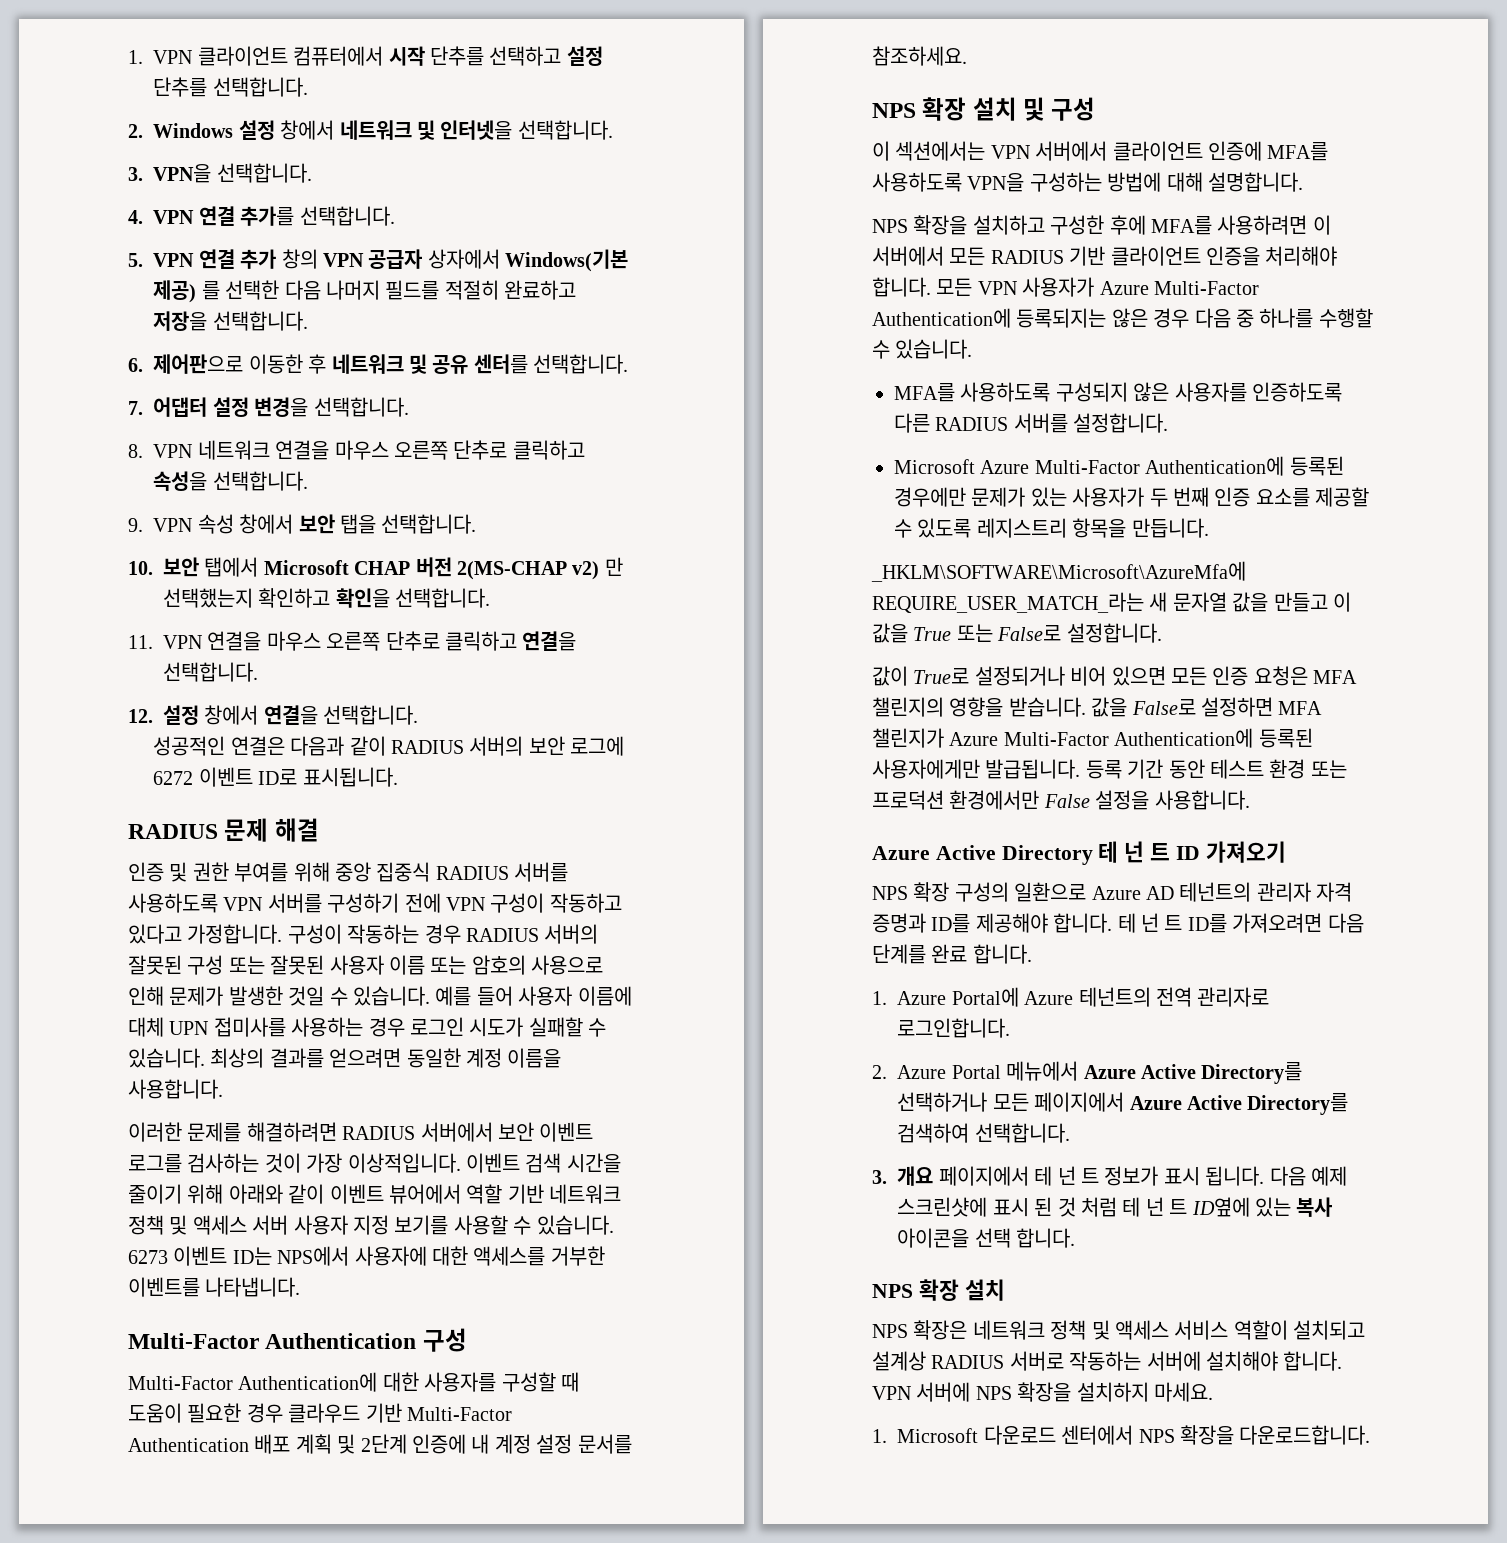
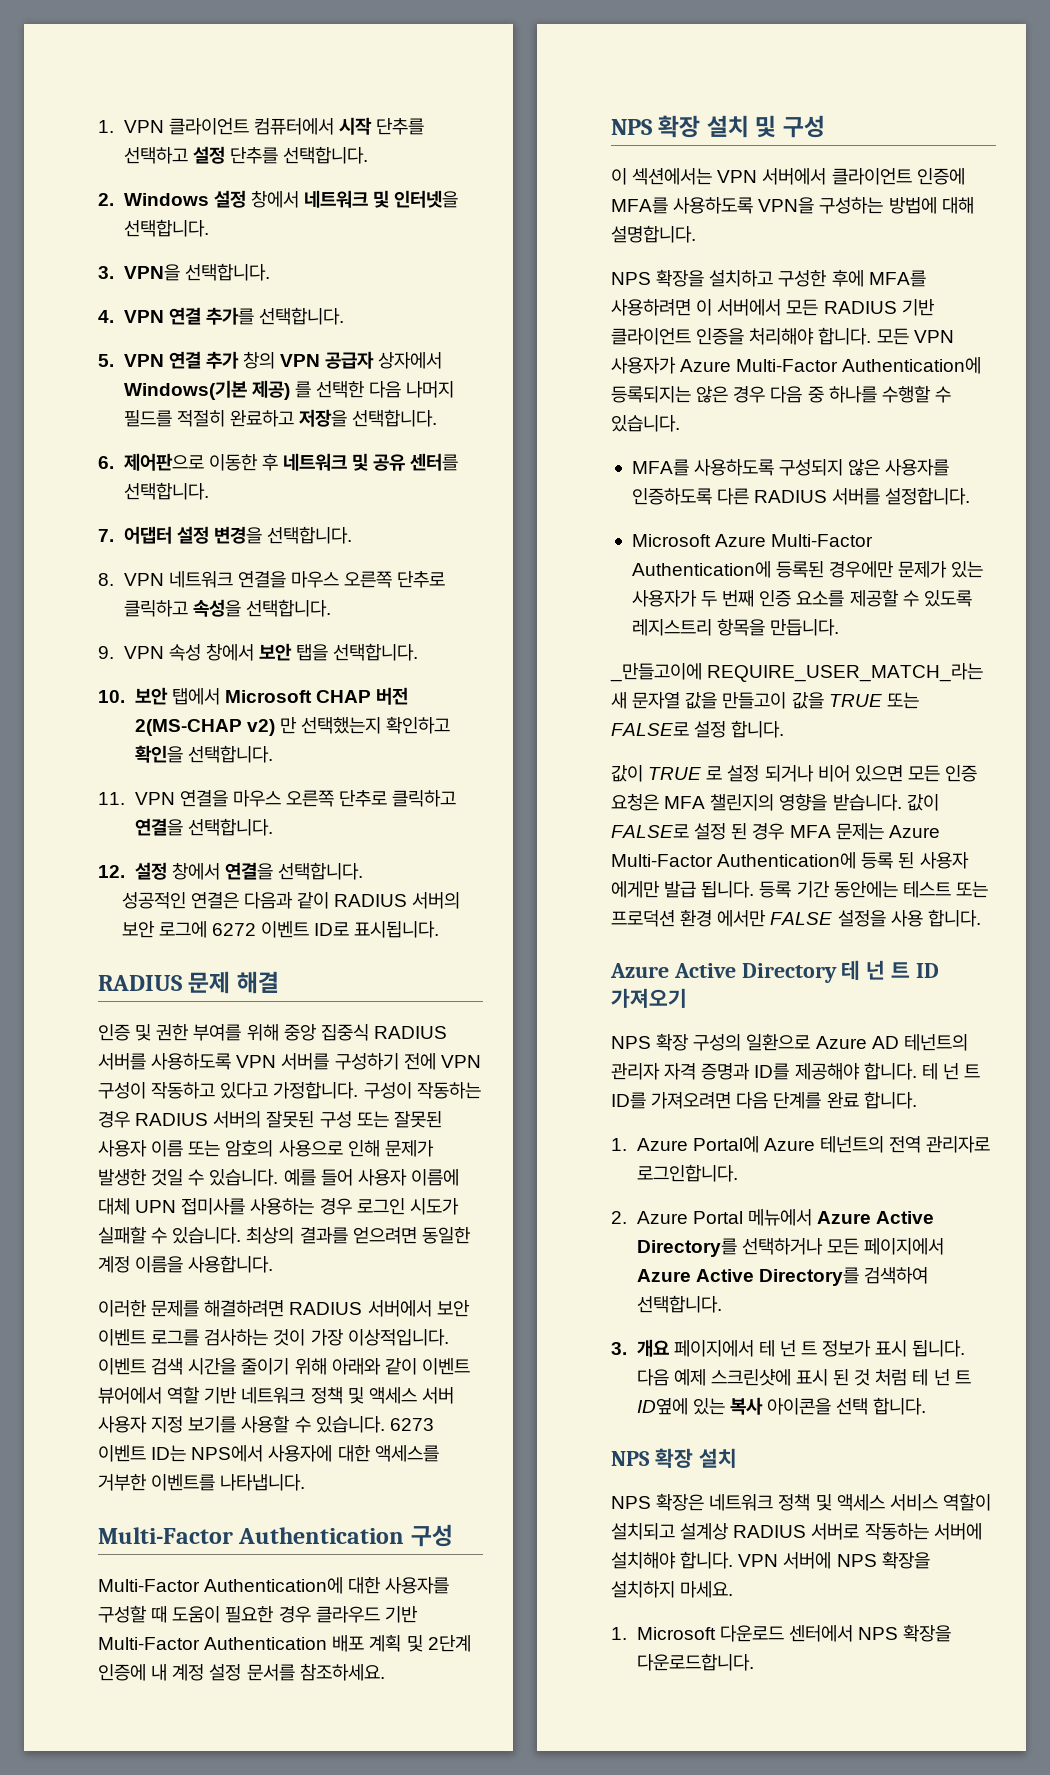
- _HKLM\SOFTWARE\Microsoft\AzureMfa에 REQUIRE_USER_MATCH_라는 새 문자열 값을 만들고 이 값을 True 또는 False로 설정합니다.
- 값이 True로 설정되거나 비어 있으면 모든 인증 요청은 MFA 챌린지의 영향을 받습니다.
+ _만들고이에 REQUIRE_USER_MATCH_라는 새 문자열 값을 만들고이 값을 TRUE 또는 FALSE로 설정 합니다.
+ 값이 TRUE 로 설정 되거나 비어 있으면 모든 인증 요청은 MFA 챌린지의 영향을 받습니다.
- 값을 False로 설정하면 MFA 챌린지가 Azure Multi-Factor Authentication에 등록된 사용자에게만 발급됩니다. 등록 기간 동안 테스트 환경 또는 프로덕션 환경에서만 False 설정을 사용합니다.
+ 값이 FALSE로 설정 된 경우 MFA 문제는 Azure Multi-Factor Authentication에 등록 된 사용자 에게만 발급 됩니다. 등록 기간 동안에는 테스트 또는 프로덕션 환경 에서만 FALSE 설정을 사용 합니다.

